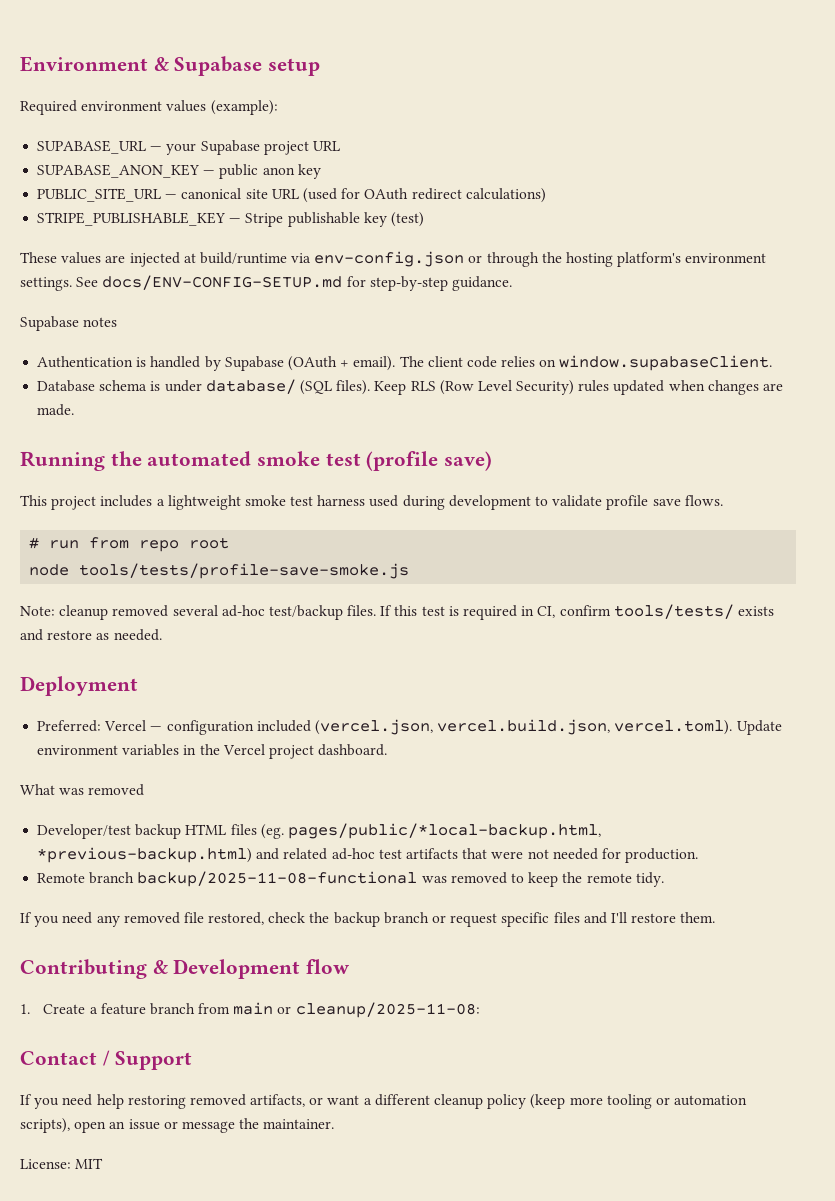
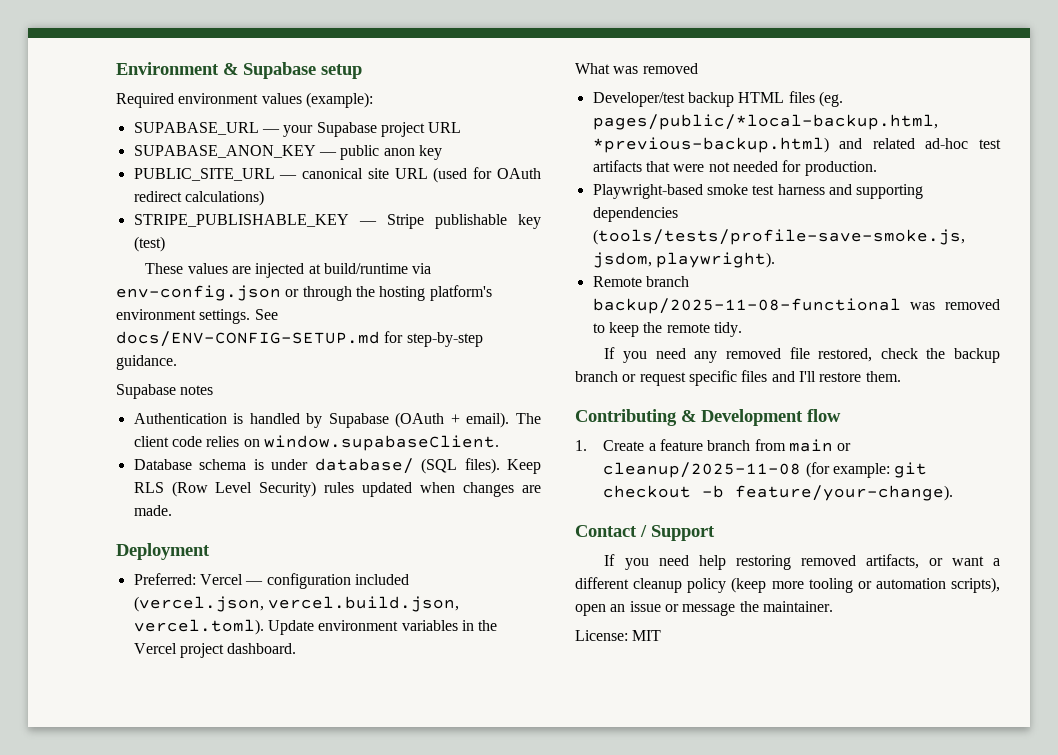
- Running the automated smoke test (profile save)
- This project includes a lightweight smoke test harness used during development to validate profile save flows.
- # run from repo root
- node tools/tests/profile-save-smoke.js
- Note: cleanup removed several ad-hoc test/backup files. If this test is required in CI, confirm tools/tests/ exists and restore as needed.
+ Playwright-based smoke test harness and supporting dependencies (tools/tests/profile-save-smoke.js, jsdom, playwright).
- 1. Create a feature branch from main or cleanup/2025-11-08:
+ 1. Create a feature branch from main or cleanup/2025-11-08 (for example: git checkout -b feature/your-change).

